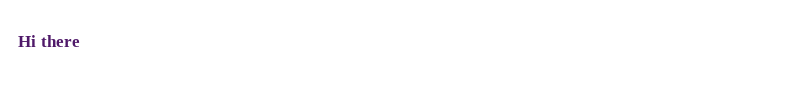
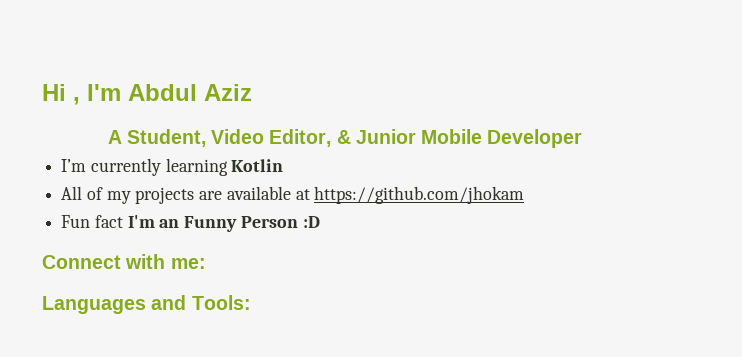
- Hi there
+ Hi , I'm Abdul Aziz
+ A Student, Video Editor, & Junior Mobile Developer
+ I’m currently learning Kotlin
+ All of my projects are available at https://github.com/jhokam
+ Fun fact I'm an Funny Person :D
+ Connect with me:
+ Languages and Tools:

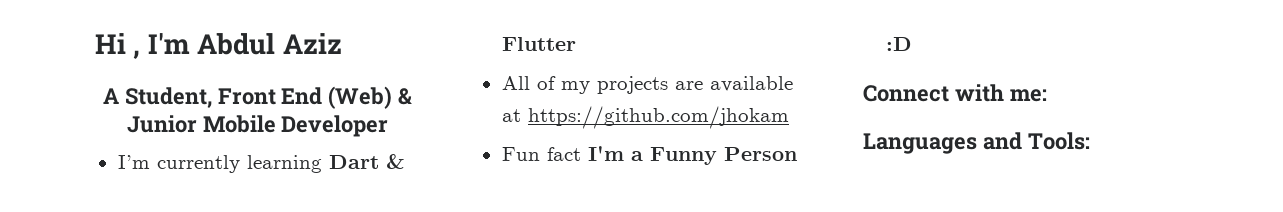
- A Student, Video Editor, & Junior Mobile Developer
+ A Student, Front End (Web) & Junior Mobile Developer
- I’m currently learning Kotlin
+ I’m currently learning Dart & Flutter
- Fun fact I'm an Funny Person :D
+ Fun fact I'm a Funny Person :D

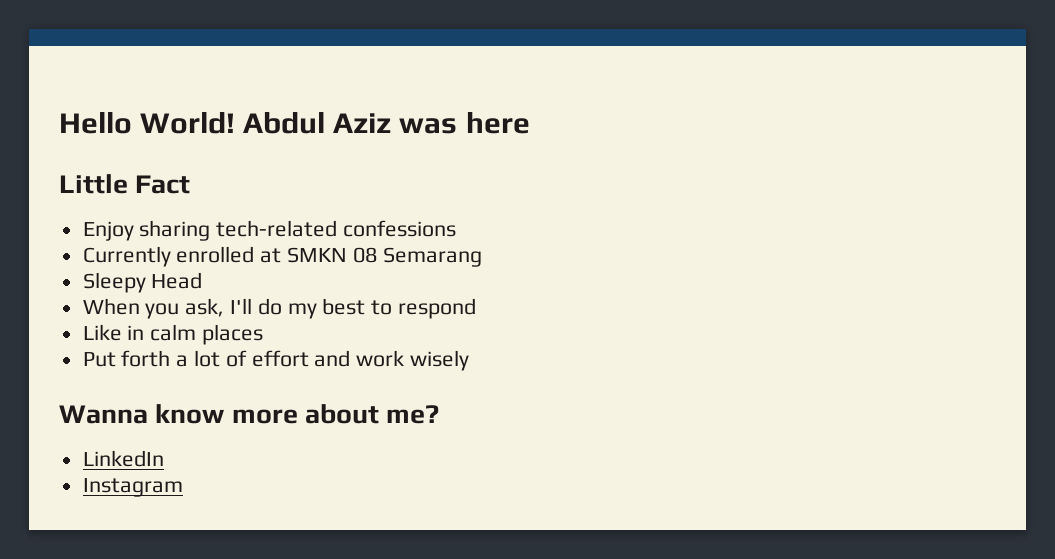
- Hi , I'm Abdul Aziz
- A Student, Front End (Web) & Junior Mobile Developer
- I’m currently learning Dart & Flutter
- All of my projects are available at https://github.com/jhokam
- Fun fact I'm a Funny Person :D
- Connect with me:
- Languages and Tools:
+ Hello World! Abdul Aziz was here
+ Little Fact
+ Enjoy sharing tech-related confessions
+ Currently enrolled at SMKN 08 Semarang
+ Sleepy Head
+ When you ask, I'll do my best to respond
+ Like in calm places
+ Put forth a lot of effort and work wisely
+ Wanna know more about me?
+ LinkedIn
+ Instagram

